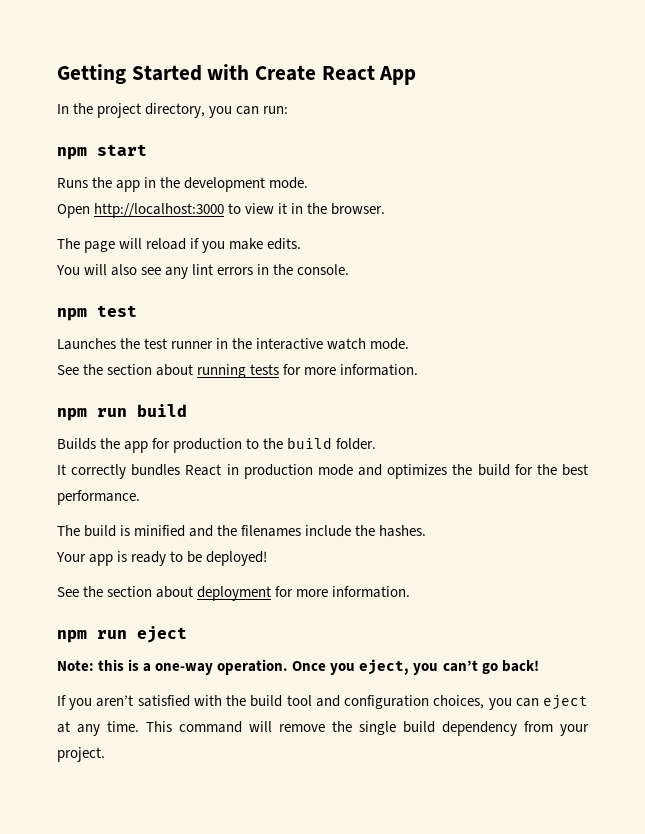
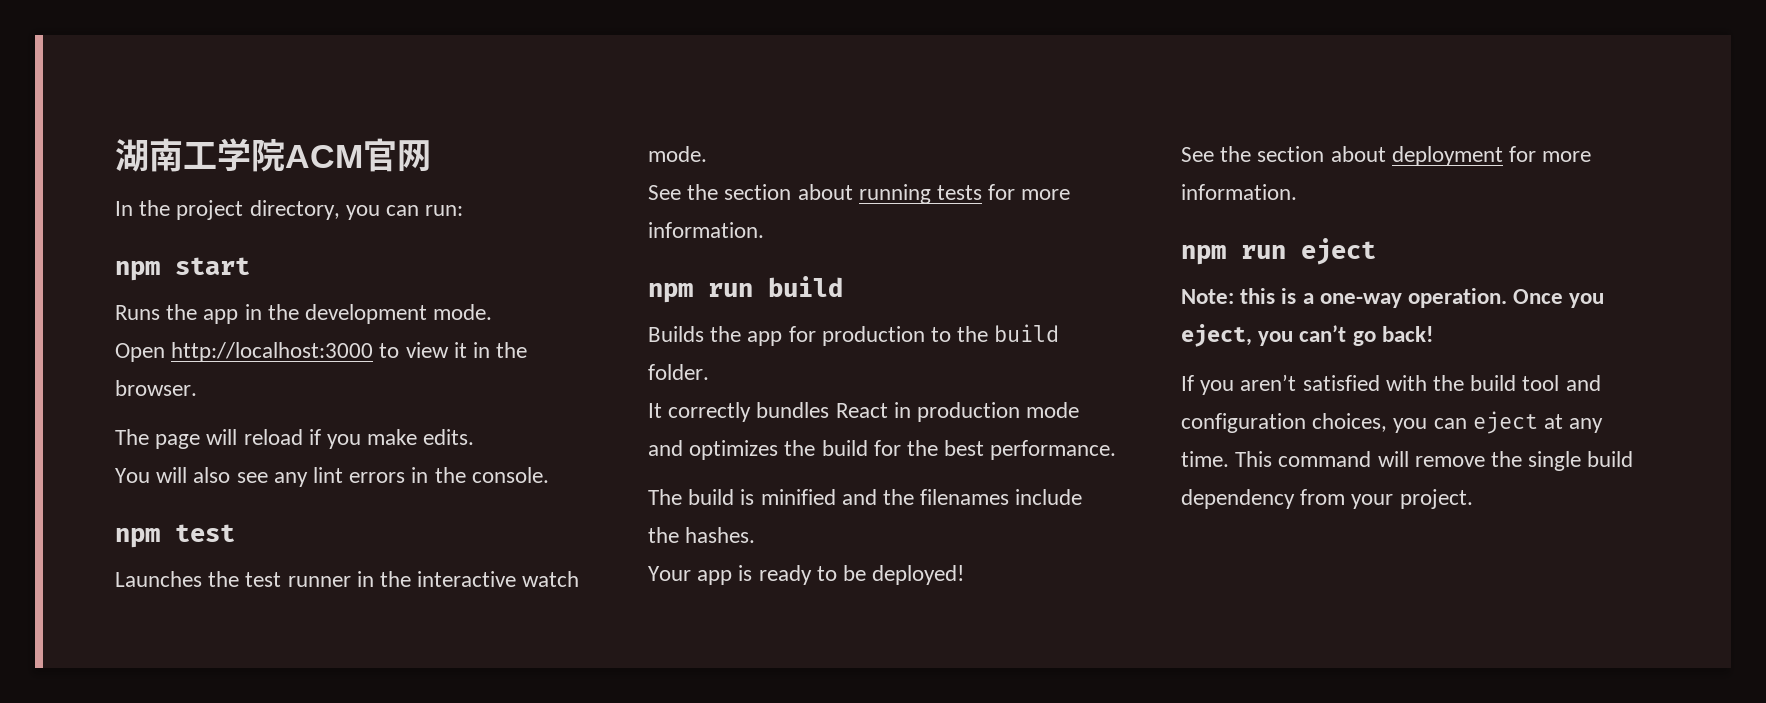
- Getting Started with Create React App
+ 湖南工学院ACM官网

